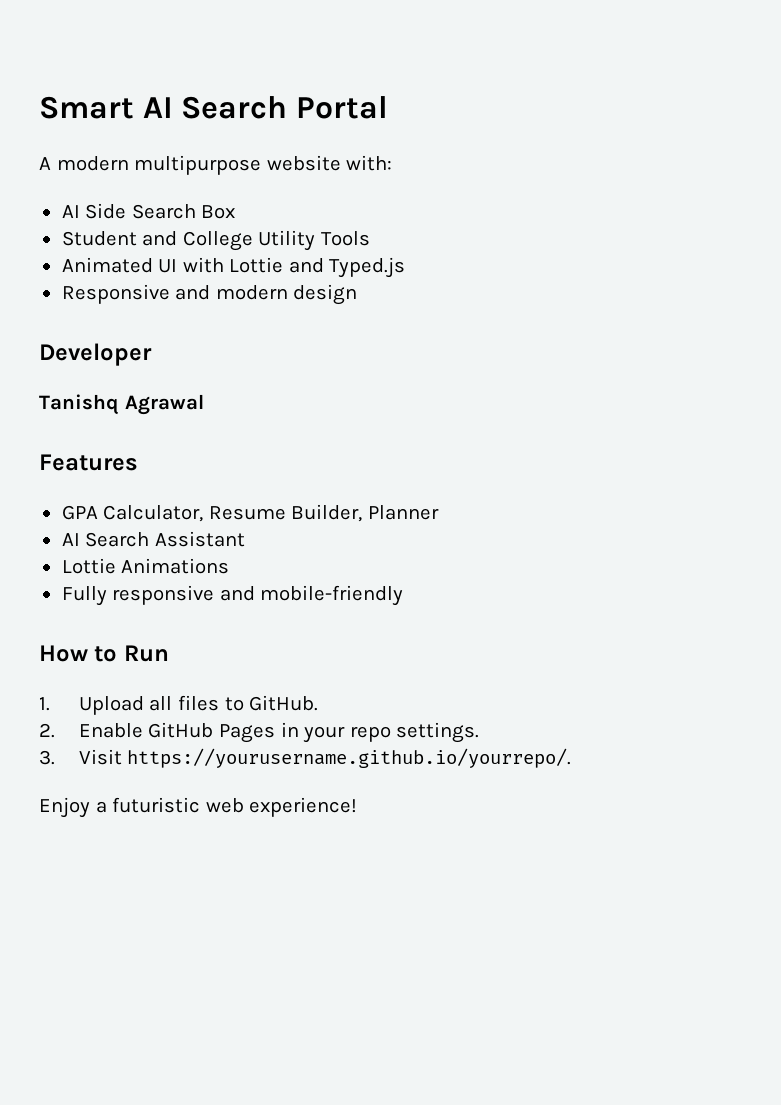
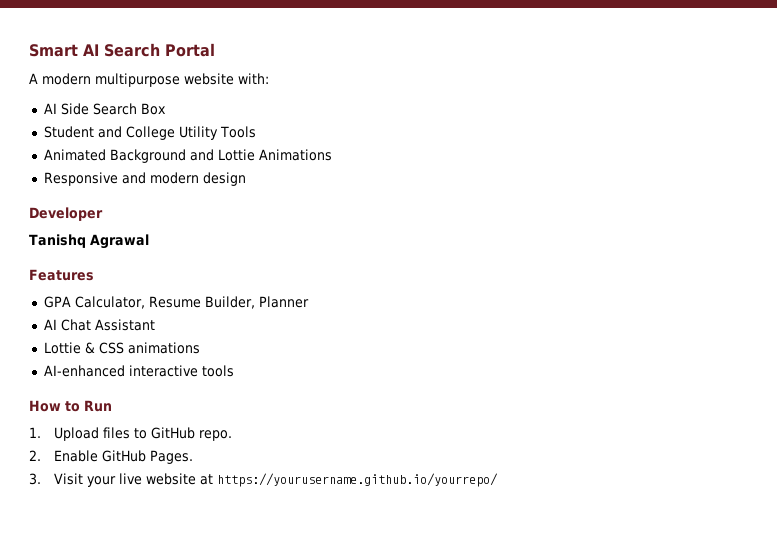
- Animated UI with Lottie and Typed.js
+ Animated Background and Lottie Animations
- AI Search Assistant
+ AI Chat Assistant
- Lottie Animations
- Fully responsive and mobile-friendly
+ Lottie & CSS animations
+ AI-enhanced interactive tools
- 1. Upload all files to GitHub.
+ 1. Upload files to GitHub repo.
- 2. Enable GitHub Pages in your repo settings.
- 3. Visit https://yourusername.github.io/yourrepo/.
- Enjoy a futuristic web experience!
+ 2. Enable GitHub Pages.
+ 3. Visit your live website at https://yourusername.github.io/yourrepo/

